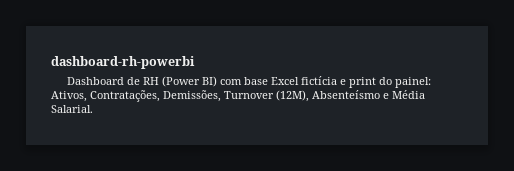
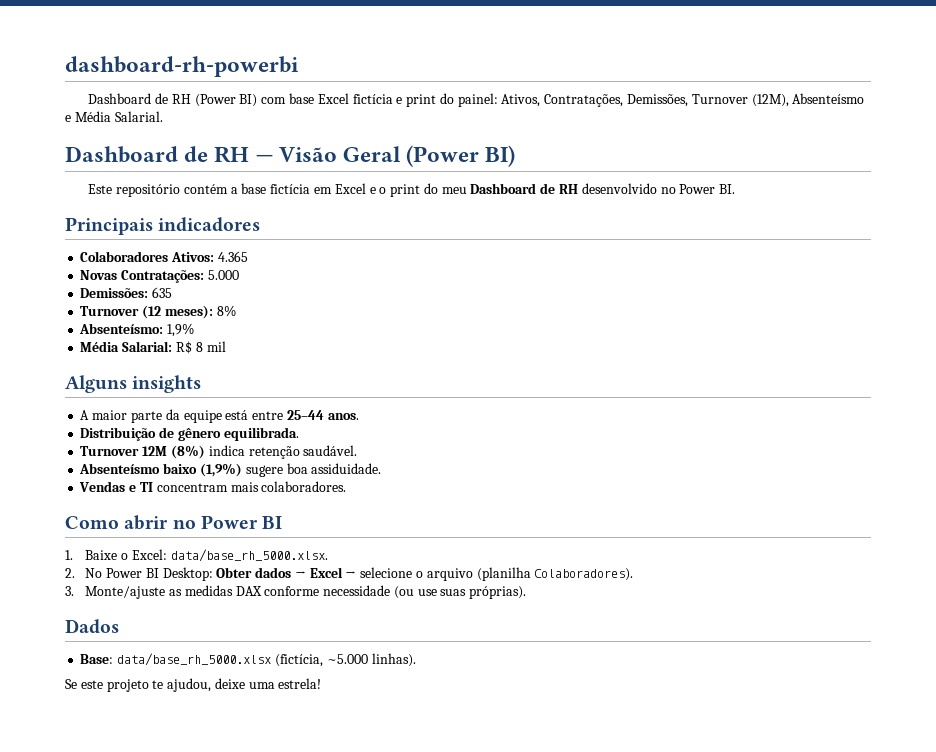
+ Dashboard de RH — Visão Geral (Power BI)
+ Este repositório contém a base fictícia em Excel e o print do meu Dashboard de RH desenvolvido no Power BI.
+ Principais indicadores
+ Colaboradores Ativos: 4.365
+ Novas Contratações: 5.000
+ Demissões: 635
+ Turnover (12 meses): 8%
+ Absenteísmo: 1,9%
+ Média Salarial: R$ 8 mil
+ Alguns insights
+ A maior parte da equipe está entre 25–44 anos.
+ Distribuição de gênero equilibrada.
+ Turnover 12M (8%) indica retenção saudável.
+ Absenteísmo baixo (1,9%) sugere boa assiduidade.
+ Vendas e TI concentram mais colaboradores.
+ Como abrir no Power BI
+ 1. Baixe o Excel: data/base_rh_5000.xlsx.
+ 2. No Power BI Desktop: Obter dados → Excel → selecione o arquivo (planilha Colaboradores).
+ 3. Monte/ajuste as medidas DAX conforme necessidade (ou use suas próprias).
+ Dados
+ Base: data/base_rh_5000.xlsx (fictícia, ~5.000 linhas).
+ Se este projeto te ajudou, deixe uma estrela!

